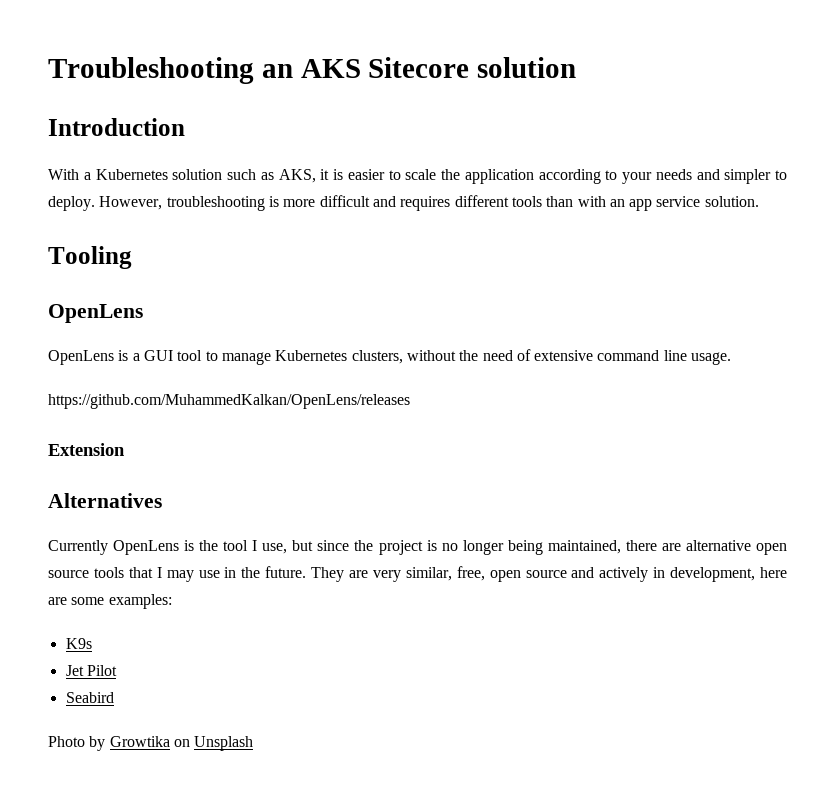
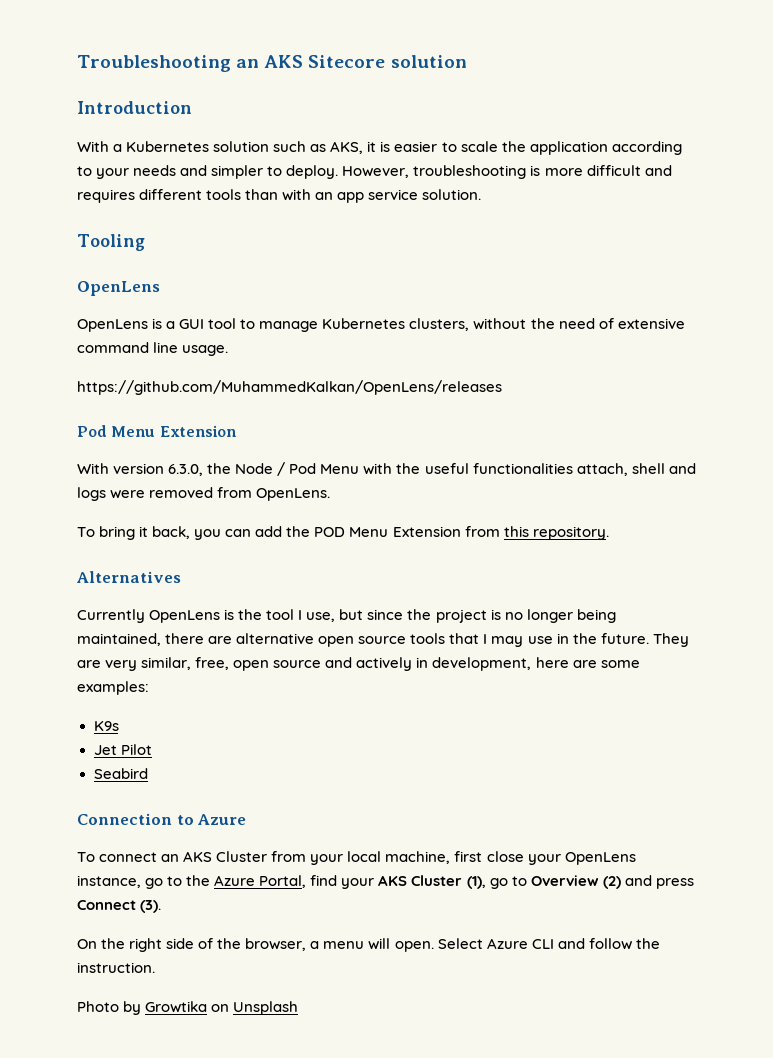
- Extension
+ Pod Menu Extension
+ With version 6.3.0, the Node / Pod Menu with the useful functionalities attach, shell and logs were removed from OpenLens.
+ To bring it back, you can add the POD Menu Extension from this repository.
+ Connection to Azure
+ To connect an AKS Cluster from your local machine, first close your OpenLens instance, go to the Azure Portal, find your AKS Cluster (1), go to Overview (2) and press Connect (3).
+ On the right side of the browser, a menu will open. Select Azure CLI and follow the instruction.

